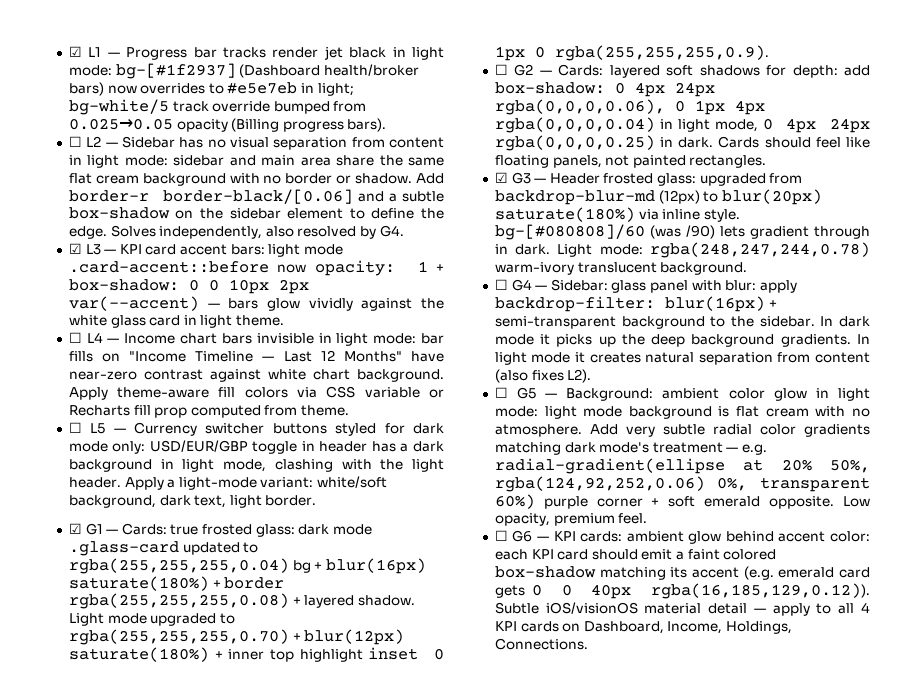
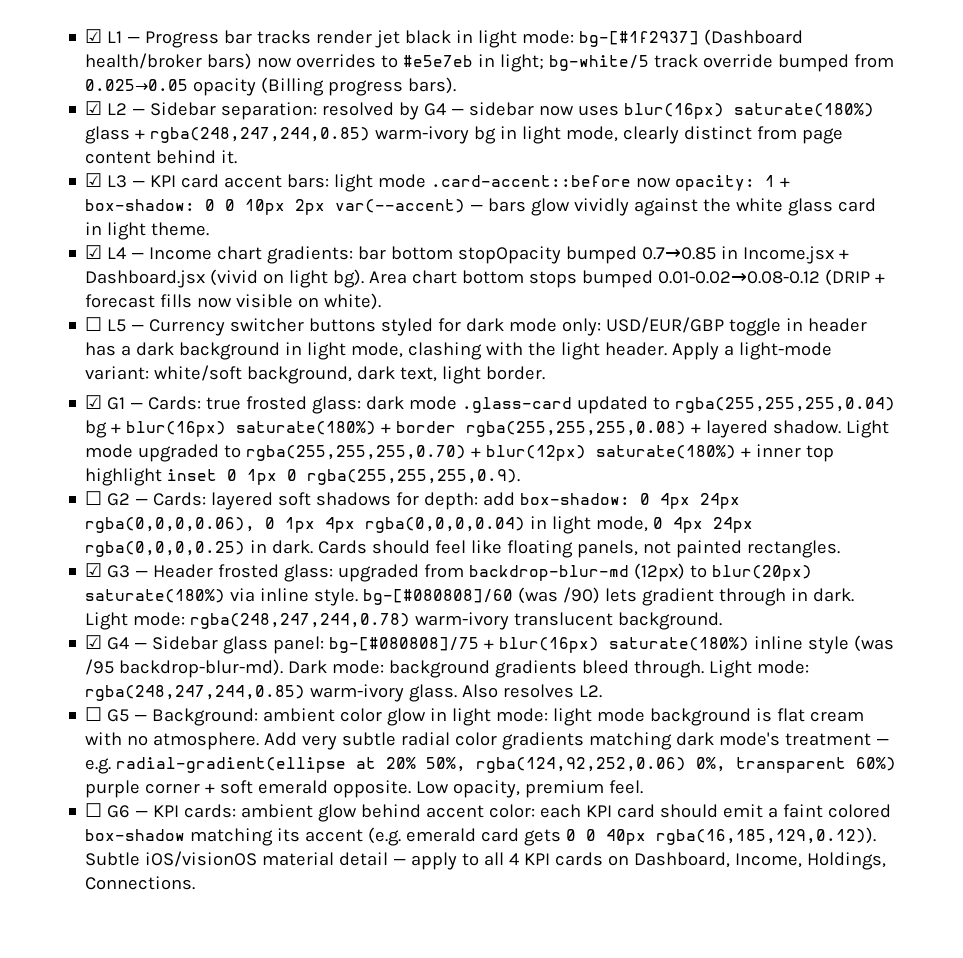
- ☐ L2 — Sidebar has no visual separation from content in light mode: sidebar and main area share the same flat cream background with no border or shadow. Add border-r border-black/[0.06] and a subtle box-shadow on the sidebar element to define the edge. Solves independently, also resolved by G4.
+ ☑ L2 — Sidebar separation: resolved by G4 — sidebar now uses blur(16px) saturate(180%) glass + rgba(248,247,244,0.85) warm-ivory bg in light mode, clearly distinct from page content behind it.
- ☐ L4 — Income chart bars invisible in light mode: bar fills on "Income Timeline — Last 12 Months" have near-zero contrast against white chart background. Apply theme-aware fill colors via CSS variable or Recharts fill prop computed from theme.
+ ☑ L4 — Income chart gradients: bar bottom stopOpacity bumped 0.7→0.85 in Income.jsx + Dashboard.jsx (vivid on light bg). Area chart bottom stops bumped 0.01-0.02→0.08-0.12 (DRIP + forecast fills now visible on white).
- ☐ G4 — Sidebar: glass panel with blur: apply backdrop-filter: blur(16px) + semi-transparent background to the sidebar. In dark mode it picks up the deep background gradients. In light mode it creates natural separation from content (also fixes L2).
+ ☑ G4 — Sidebar glass panel: bg-[#080808]/75 + blur(16px) saturate(180%) inline style (was /95 backdrop-blur-md). Dark mode: background gradients bleed through. Light mode: rgba(248,247,244,0.85) warm-ivory glass. Also resolves L2.

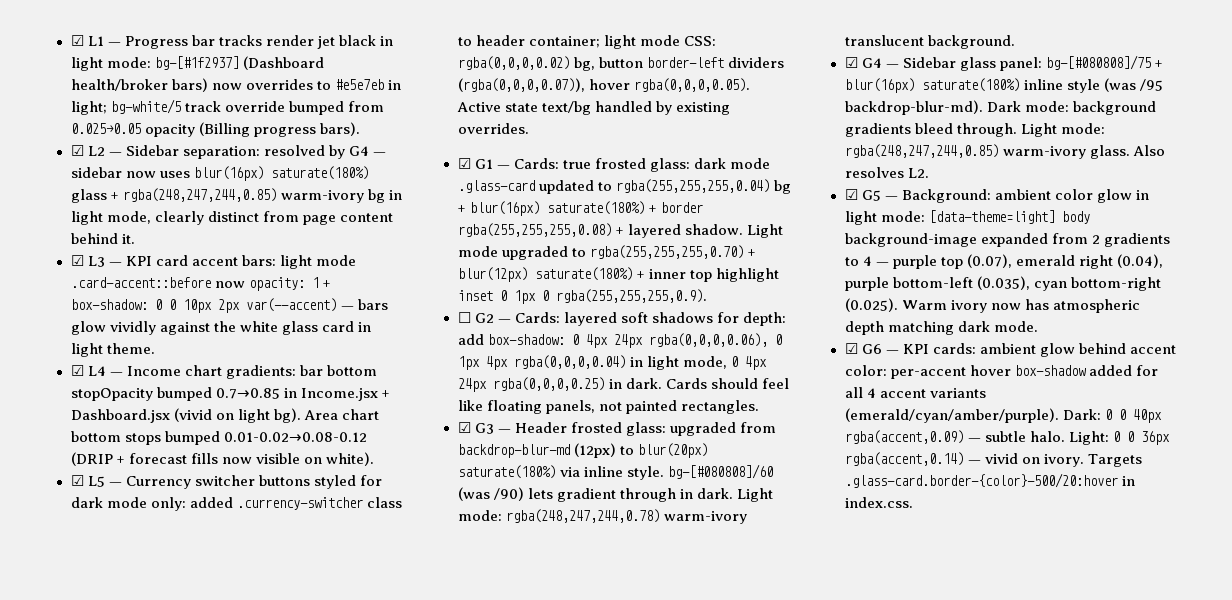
- ☐ L5 — Currency switcher buttons styled for dark mode only: USD/EUR/GBP toggle in header has a dark background in light mode, clashing with the light header. Apply a light-mode variant: white/soft background, dark text, light border.
+ ☑ L5 — Currency switcher buttons styled for dark mode only: added .currency-switcher class to header container; light mode CSS: rgba(0,0,0,0.02) bg, button border-left dividers (rgba(0,0,0,0.07)), hover rgba(0,0,0,0.05). Active state text/bg handled by existing overrides.
- ☐ G5 — Background: ambient color glow in light mode: light mode background is flat cream with no atmosphere. Add very subtle radial color gradients matching dark mode's treatment — e.g. radial-gradient(ellipse at 20% 50%, rgba(124,92,252,0.06) 0%, transparent 60%) purple corner + soft emerald opposite. Low opacity, premium feel.
- ☐ G6 — KPI cards: ambient glow behind accent color: each KPI card should emit a faint colored box-shadow matching its accent (e.g. emerald card gets 0 0 40px rgba(16,185,129,0.12)). Subtle iOS/visionOS material detail — apply to all 4 KPI cards on Dashboard, Income, Holdings, Connections.
+ ☑ G5 — Background: ambient color glow in light mode: [data-theme=light] body background-image expanded from 2 gradients to 4 — purple top (0.07), emerald right (0.04), purple bottom-left (0.035), cyan bottom-right (0.025). Warm ivory now has atmospheric depth matching dark mode.
+ ☑ G6 — KPI cards: ambient glow behind accent color: per-accent hover box-shadow added for all 4 accent variants (emerald/cyan/amber/purple). Dark: 0 0 40px rgba(accent,0.09) — subtle halo. Light: 0 0 36px rgba(accent,0.14) — vivid on ivory. Targets .glass-card.border-{color}-500/20:hover in index.css.

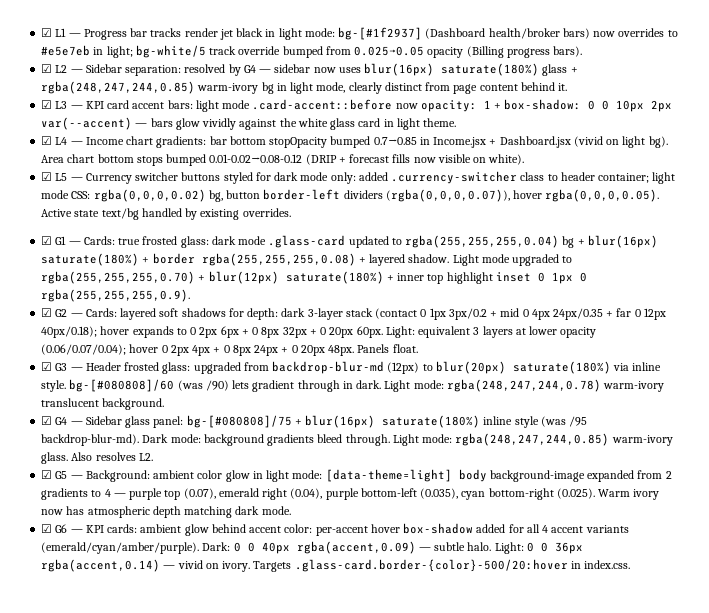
- ☐ G2 — Cards: layered soft shadows for depth: add box-shadow: 0 4px 24px rgba(0,0,0,0.06), 0 1px 4px rgba(0,0,0,0.04) in light mode, 0 4px 24px rgba(0,0,0,0.25) in dark. Cards should feel like floating panels, not painted rectangles.
+ ☑ G2 — Cards: layered soft shadows for depth: dark 3-layer stack (contact 0 1px 3px/0.2 + mid 0 4px 24px/0.35 + far 0 12px 40px/0.18); hover expands to 0 2px 6px + 0 8px 32px + 0 20px 60px. Light: equivalent 3 layers at lower opacity (0.06/0.07/0.04); hover 0 2px 4px + 0 8px 24px + 0 20px 48px. Panels float.

